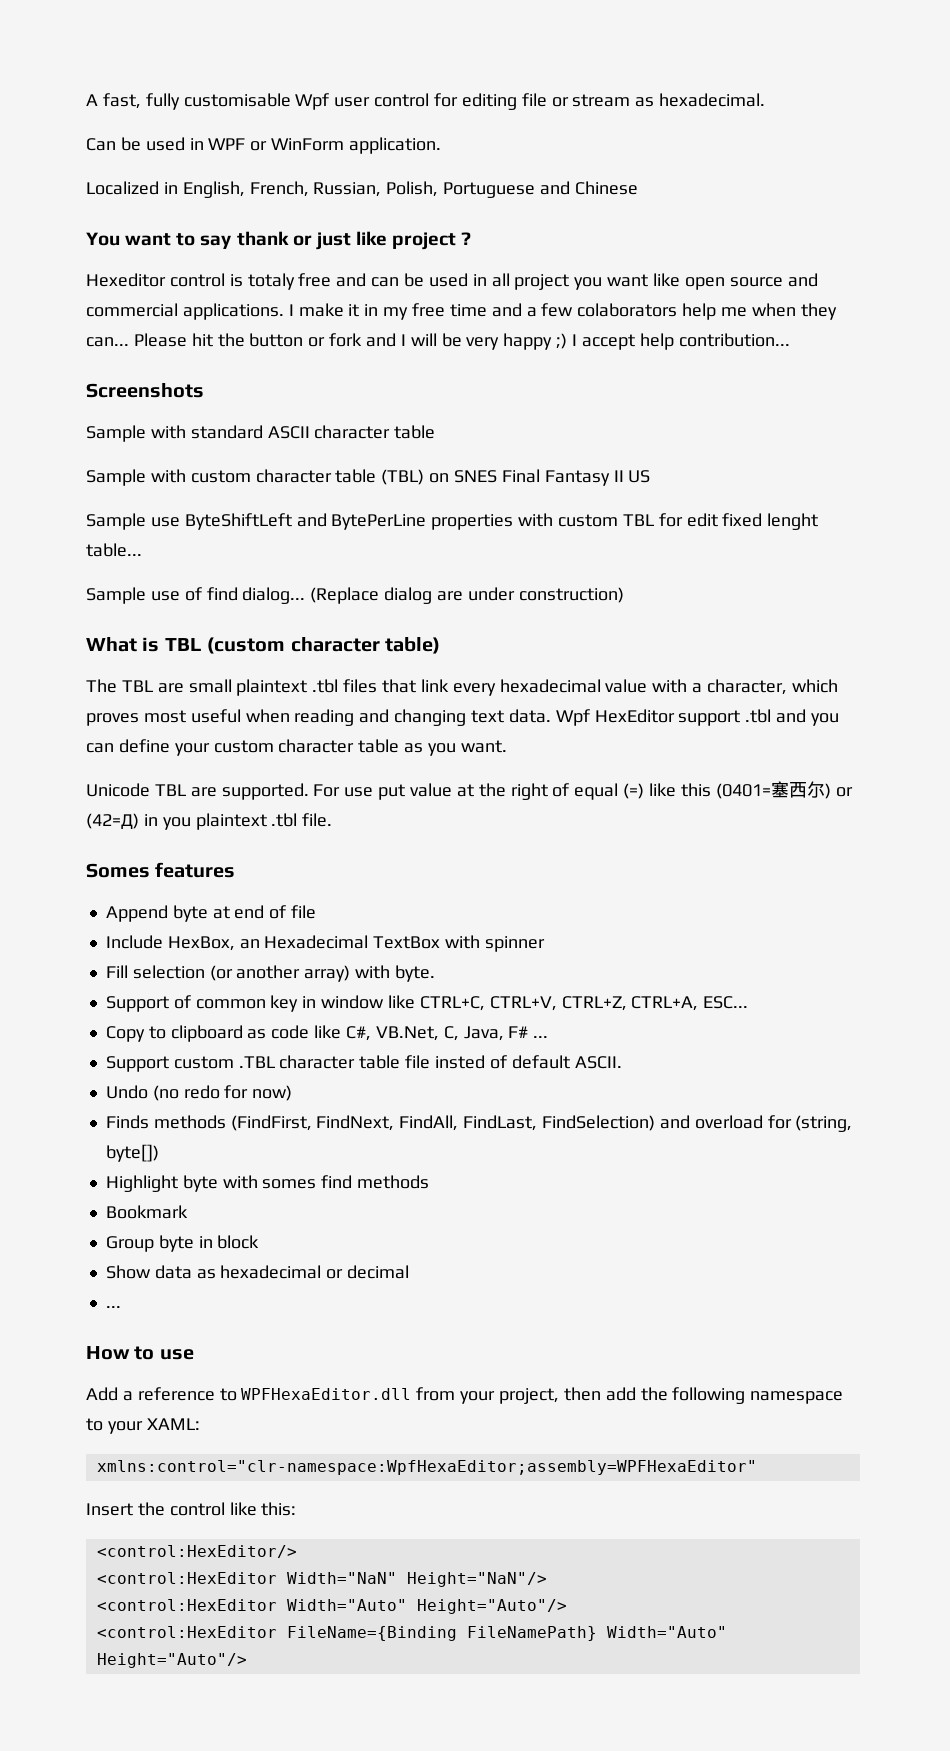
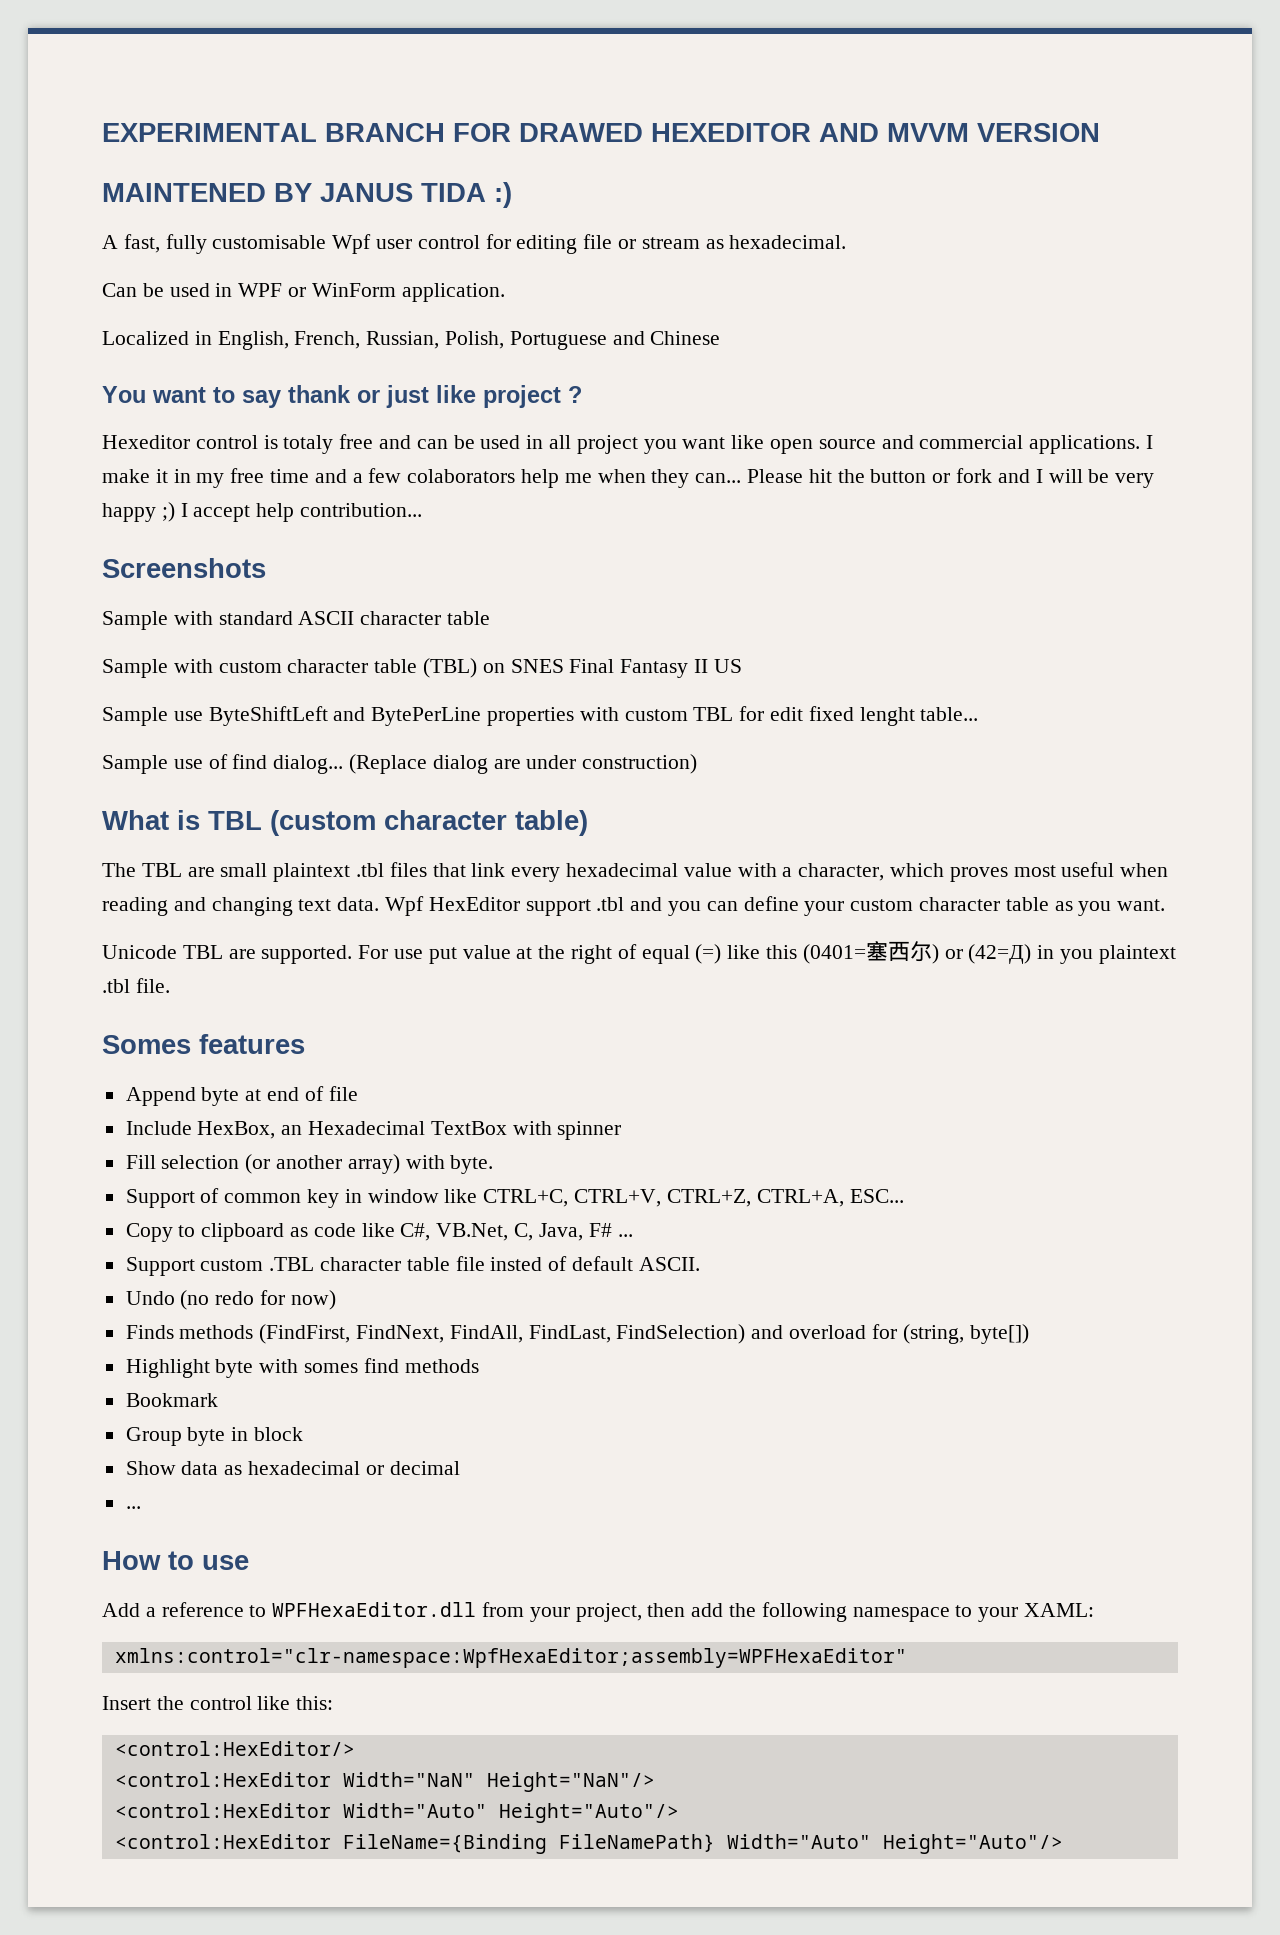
+ EXPERIMENTAL BRANCH FOR DRAWED HEXEDITOR AND MVVM VERSION
+ MAINTENED BY JANUS TIDA :)

